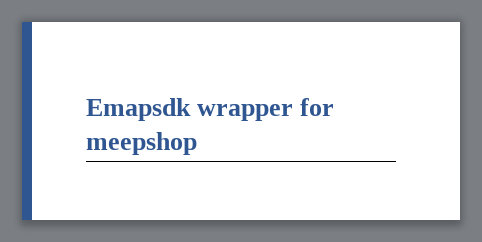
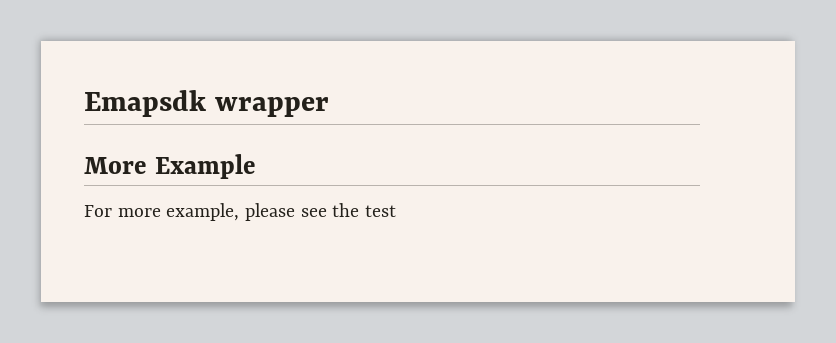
- Emapsdk wrapper for meepshop
+ Emapsdk wrapper
+ More Example
+ For more example, please see the test

